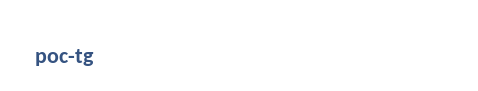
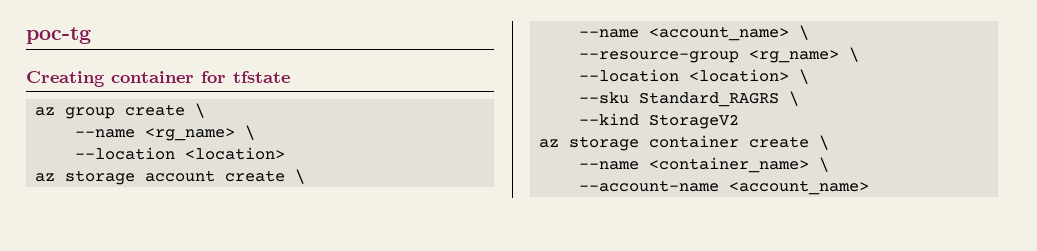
+ Creating container for tfstate
+ az group create \
+ --name <rg_name> \
+ --location <location>
+ az storage account create \
+ --name <account_name> \
+ --resource-group <rg_name> \
+ --location <location> \
+ --sku Standard_RAGRS \
+ --kind StorageV2
+ az storage container create \
+ --name <container_name> \
+ --account-name <account_name>

